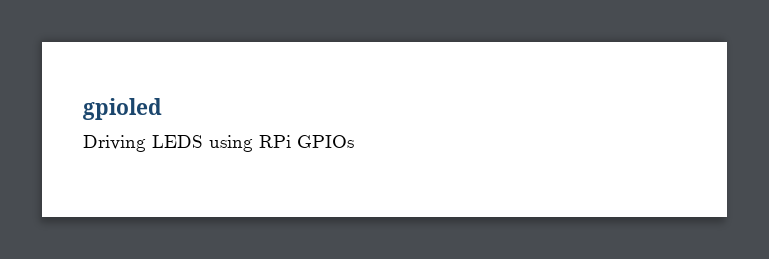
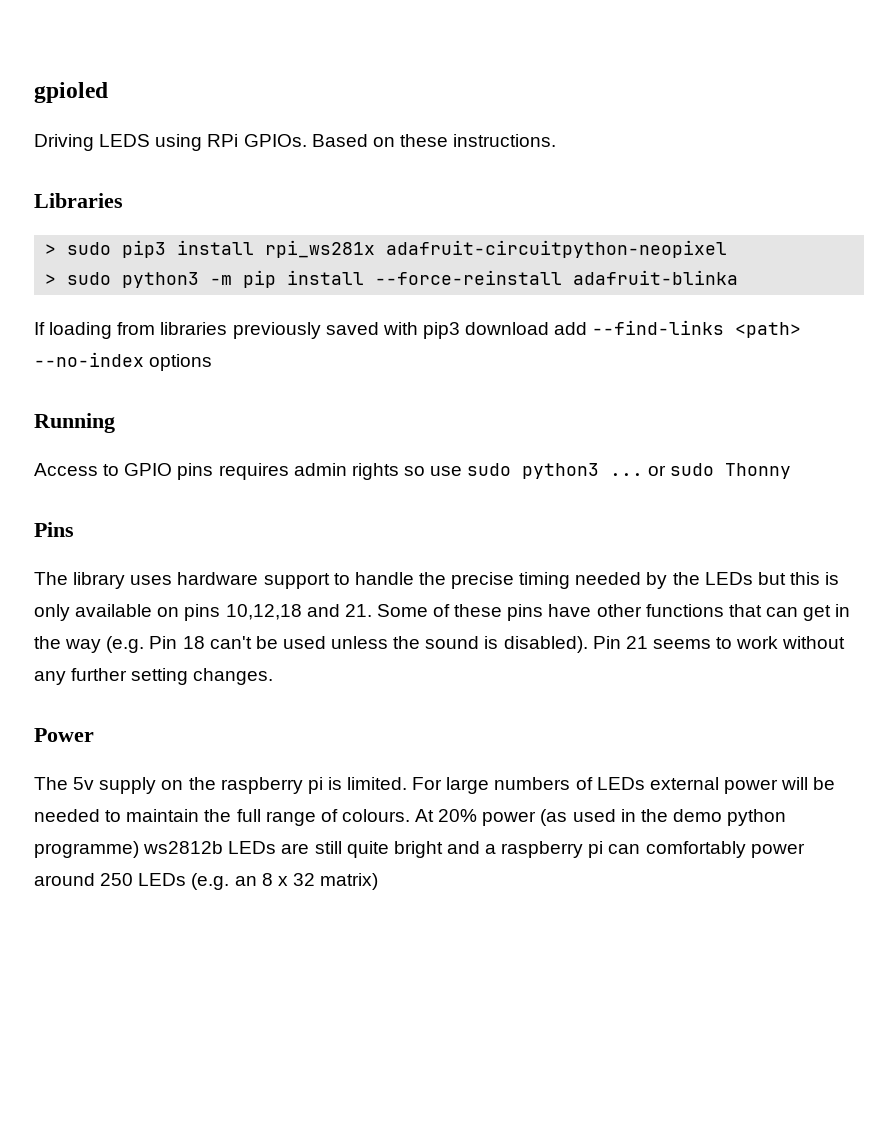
- Driving LEDS using RPi GPIOs
+ Driving LEDS using RPi GPIOs. Based on these instructions.
+ Libraries
+ > sudo pip3 install rpi_ws281x adafruit-circuitpython-neopixel
+ > sudo python3 -m pip install --force-reinstall adafruit-blinka
+ If loading from libraries previously saved with pip3 download add --find-links <path> --no-index options
+ Running
+ Access to GPIO pins requires admin rights so use sudo python3 ... or sudo Thonny
+ Pins
+ The library uses hardware support to handle the precise timing needed by the LEDs but this is only available on pins 10,12,18 and 21. Some of these pins have other functions that can get in the way (e.g. Pin 18 can't be used unless the sound is disabled). Pin 21 seems to work without any further setting changes.
+ Power
+ The 5v supply on the raspberry pi is limited. For large numbers of LEDs external power will be needed to maintain the full range of colours. At 20% power (as used in the demo python programme) ws2812b LEDs are still quite bright and a raspberry pi can comfortably power around 250 LEDs (e.g. an 8 x 32 matrix)

